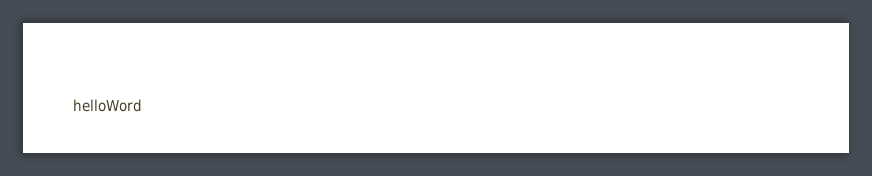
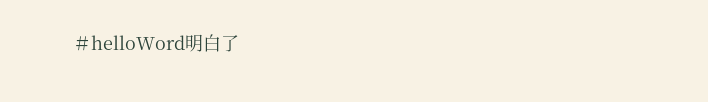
- helloWord
+ ＃helloWord明白了

